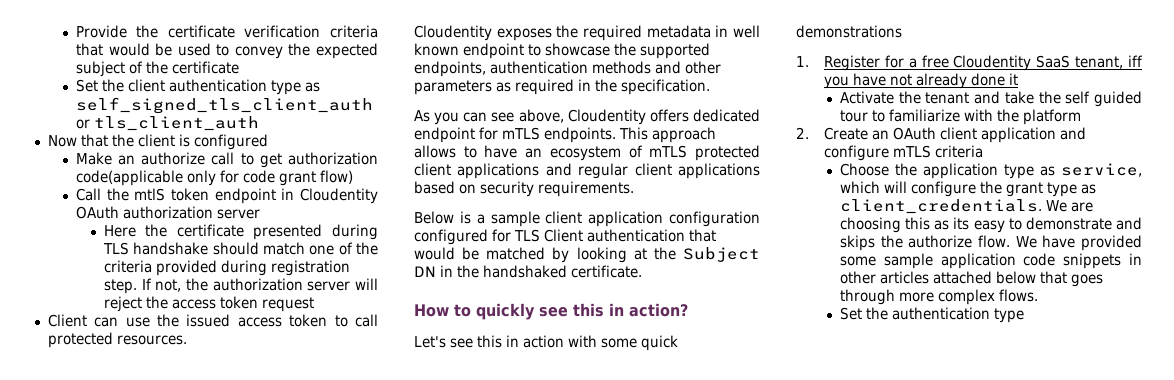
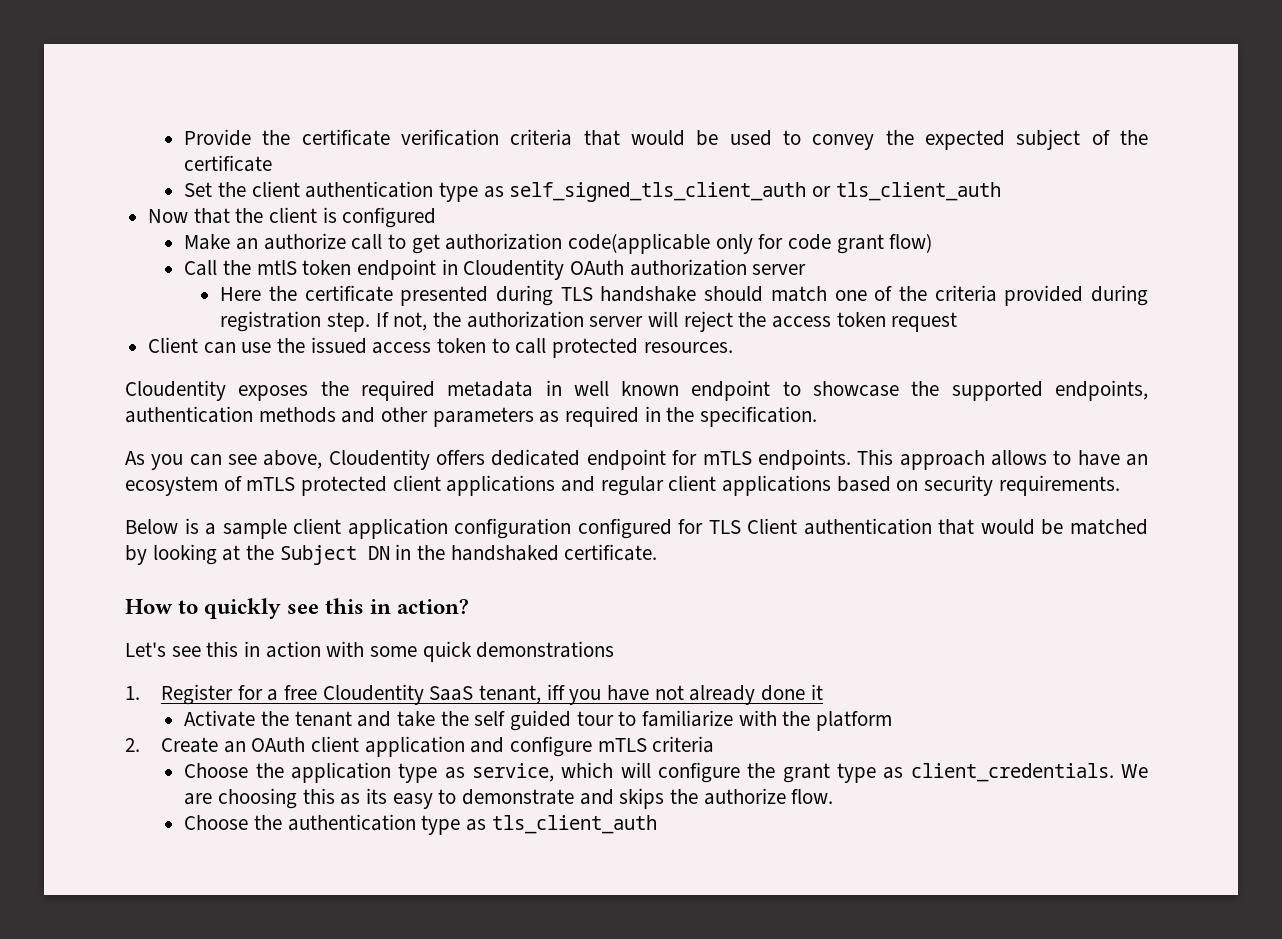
- We are choosing this as its easy to demonstrate and skips the authorize flow. We have provided some sample application code snippets in other articles attached below that goes through more complex flows.
- Set the authentication type
+ We are choosing this as its easy to demonstrate and skips the authorize flow.
+ Choose the authentication type as tls_client_auth

